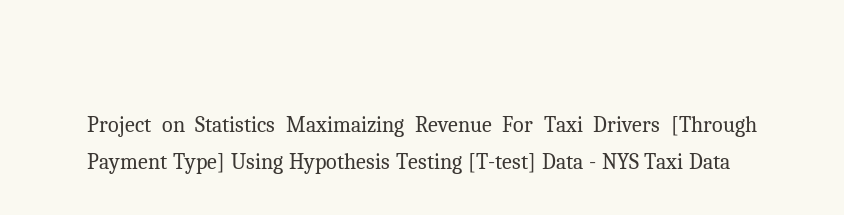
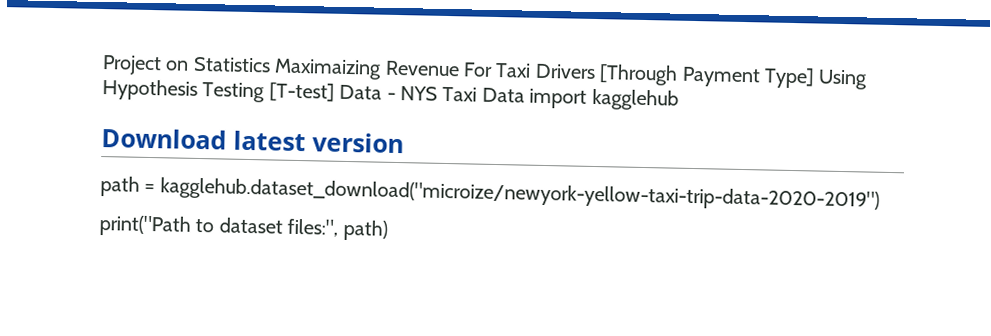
- Project on Statistics Maximaizing Revenue For Taxi Drivers [Through Payment Type] Using Hypothesis Testing [T-test] Data - NYS Taxi Data
+ Project on Statistics Maximaizing Revenue For Taxi Drivers [Through Payment Type] Using Hypothesis Testing [T-test] Data - NYS Taxi Data import kagglehub
+ Download latest version
+ path = kagglehub.dataset_download("microize/newyork-yellow-taxi-trip-data-2020-2019")
+ print("Path to dataset files:", path)

